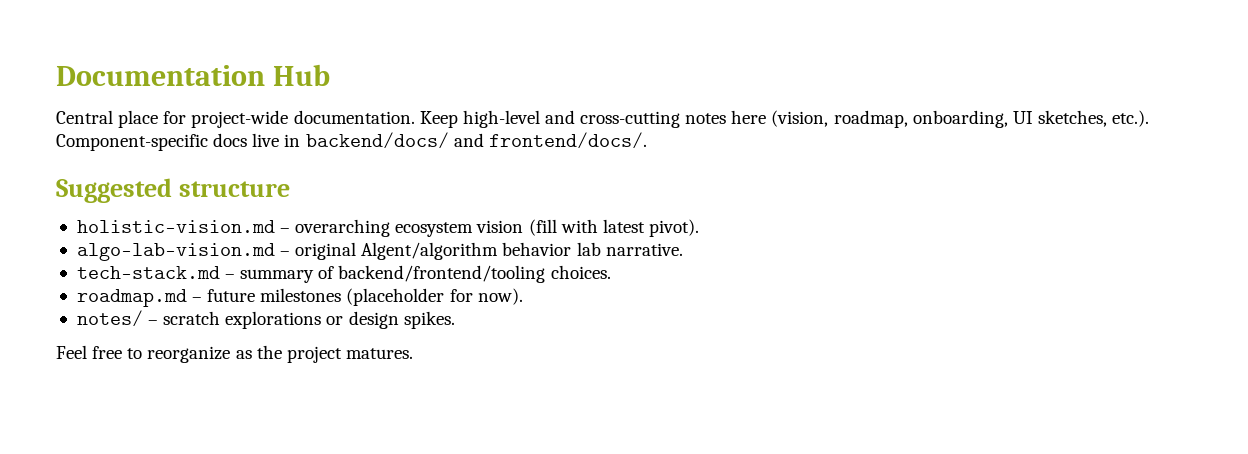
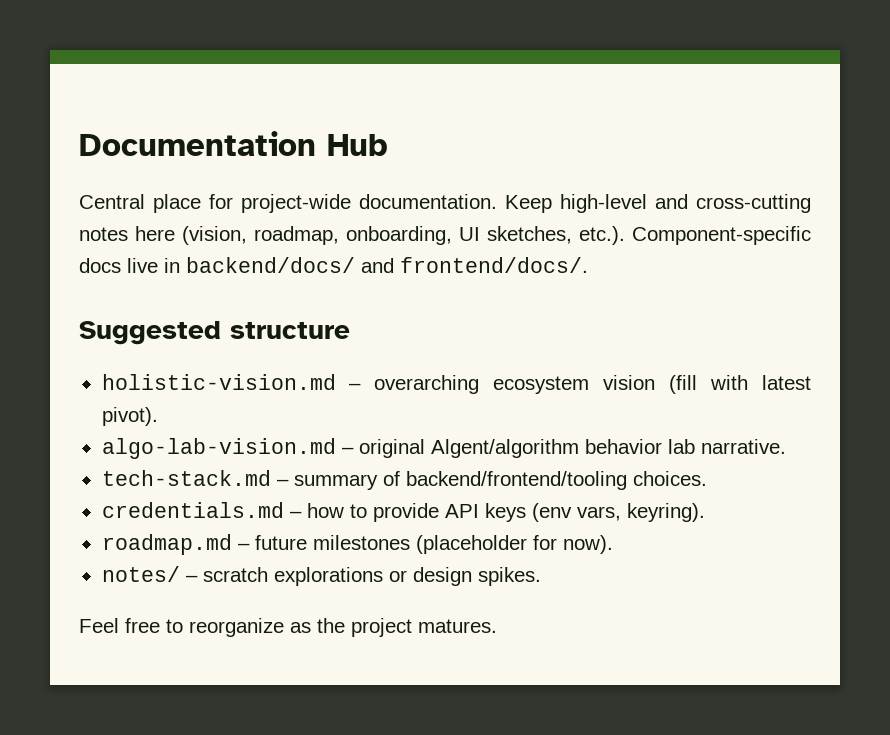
+ credentials.md – how to provide API keys (env vars, keyring).

